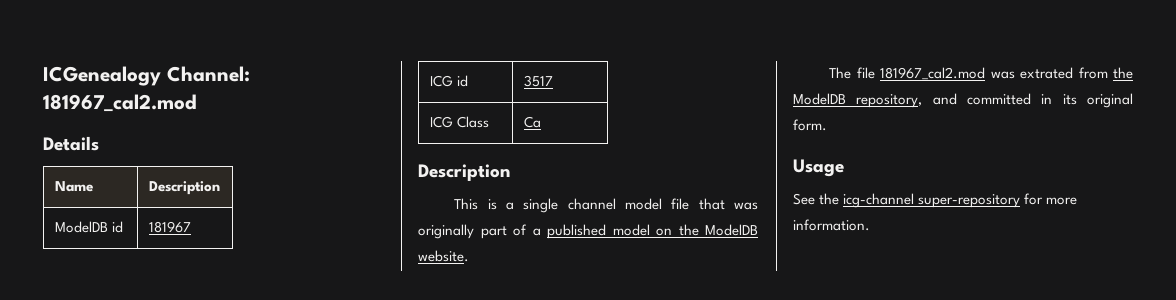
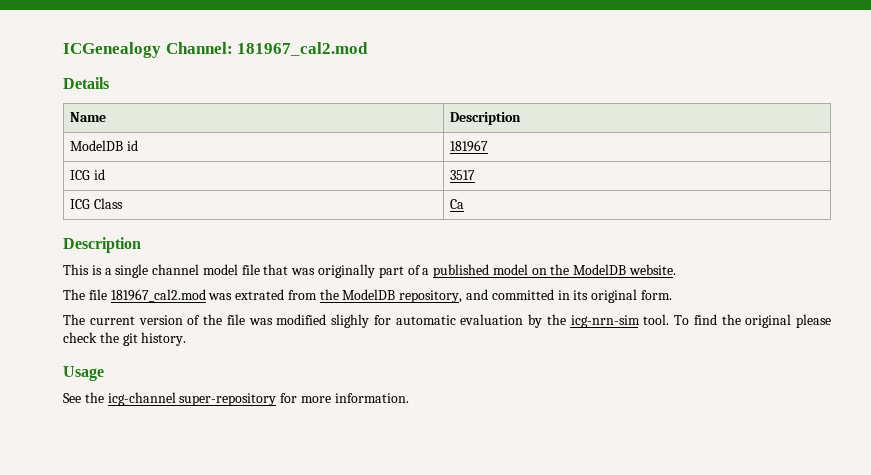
+ The current version of the file was modified slighly for automatic evaluation by the icg-nrn-sim tool. To find the original please check the git history.

